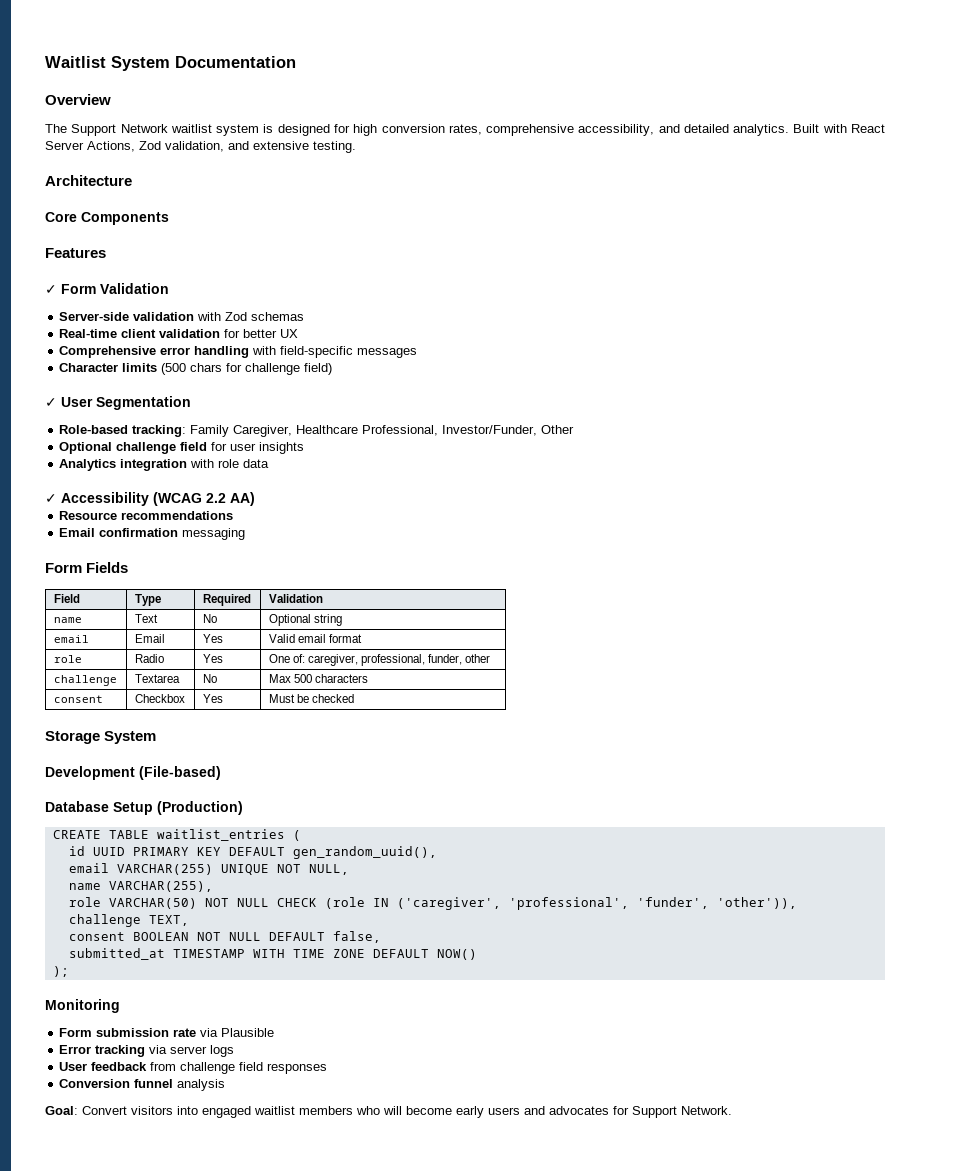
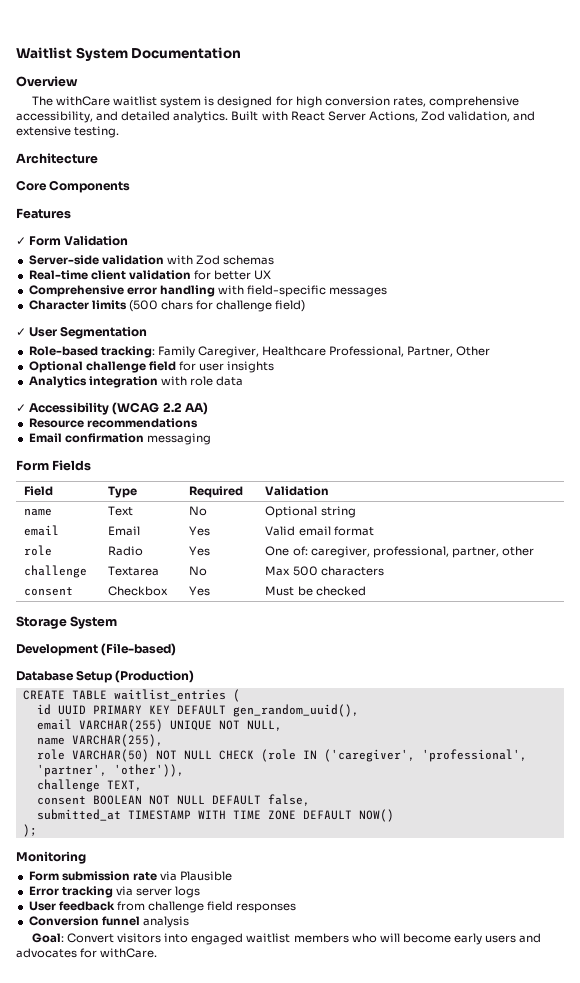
- The Support Network waitlist system is designed for high conversion rates, comprehensive accessibility, and detailed analytics.
+ The withCare waitlist system is designed for high conversion rates, comprehensive accessibility, and detailed analytics.
- Role-based tracking: Family Caregiver, Healthcare Professional, Investor/Funder, Other
+ Role-based tracking: Family Caregiver, Healthcare Professional, Partner, Other
- role | Radio | Yes | One of: caregiver, professional, funder, other
+ role | Radio | Yes | One of: caregiver, professional, partner, other
- role VARCHAR(50) NOT NULL CHECK (role IN ('caregiver', 'professional', 'funder', 'other')),
+ role VARCHAR(50) NOT NULL CHECK (role IN ('caregiver', 'professional', 'partner', 'other')),
- Goal: Convert visitors into engaged waitlist members who will become early users and advocates for Support Network.
+ Goal: Convert visitors into engaged waitlist members who will become early users and advocates for withCare.

